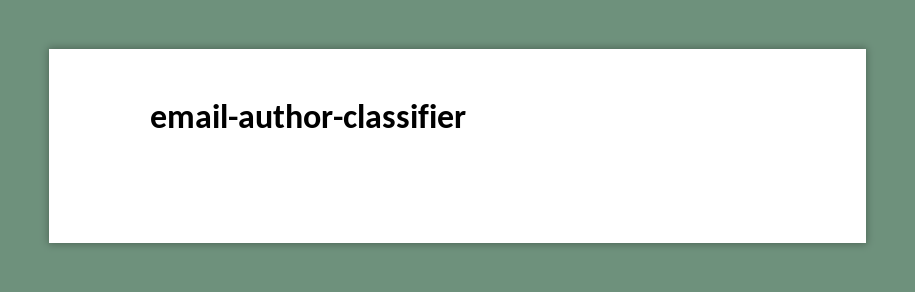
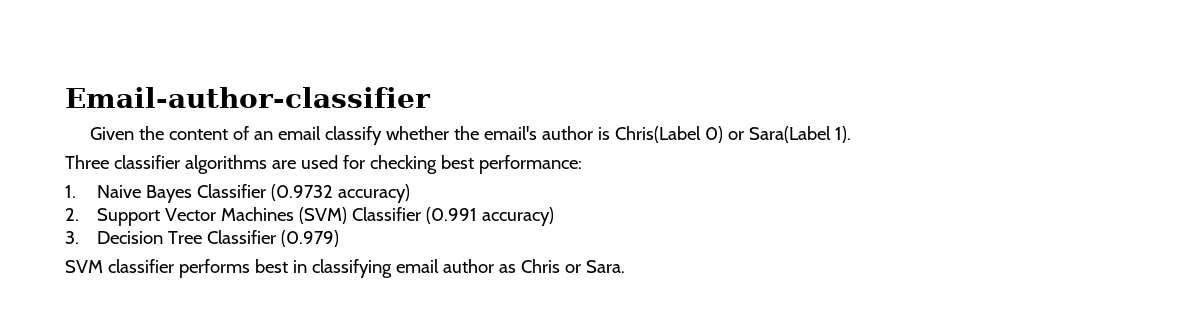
- email-author-classifier
+ Email-author-classifier
+ Given the content of an email classify whether the email's author is Chris(Label 0) or Sara(Label 1).
+ Three classifier algorithms are used for checking best performance:
+ 1. Naive Bayes Classifier (0.9732 accuracy)
+ 2. Support Vector Machines (SVM) Classifier (0.991 accuracy)
+ 3. Decision Tree Classifier (0.979)
+ SVM classifier performs best in classifying email author as Chris or Sara.

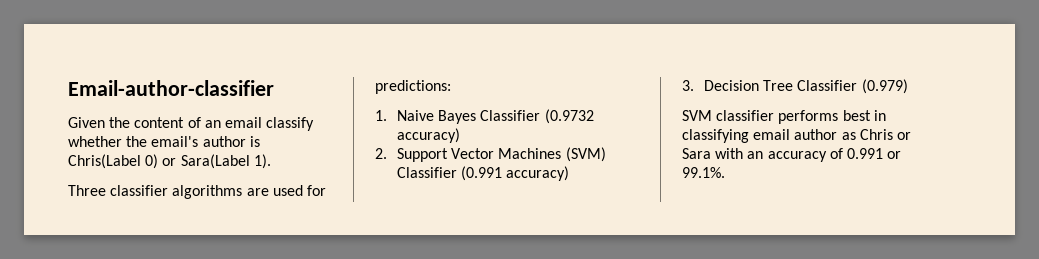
- Three classifier algorithms are used for checking best performance:
+ Three classifier algorithms are used for predictions:
- SVM classifier performs best in classifying email author as Chris or Sara.
+ SVM classifier performs best in classifying email author as Chris or Sara with an accuracy of 0.991 or 99.1%.

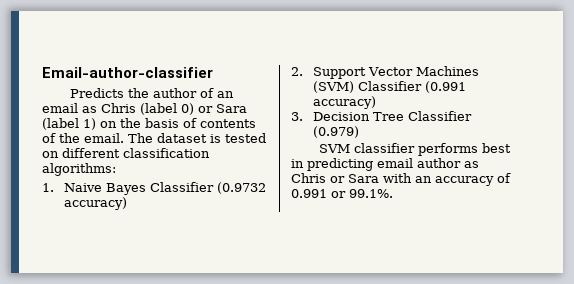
- Given the content of an email classify whether the email's author is Chris(Label 0) or Sara(Label 1).
- Three classifier algorithms are used for predictions:
+ Predicts the author of an email as Chris (label 0) or Sara (label 1) on the basis of contents of the email. The dataset is tested on different classification algorithms:
- SVM classifier performs best in classifying email author as Chris or Sara with an accuracy of 0.991 or 99.1%.
+ SVM classifier performs best in predicting email author as Chris or Sara with an accuracy of 0.991 or 99.1%.

